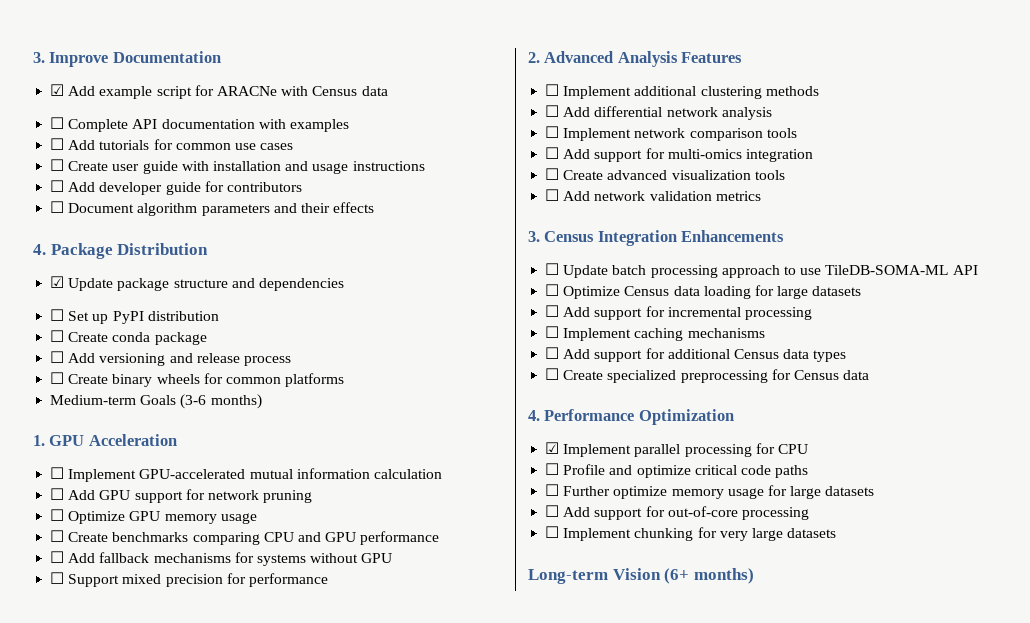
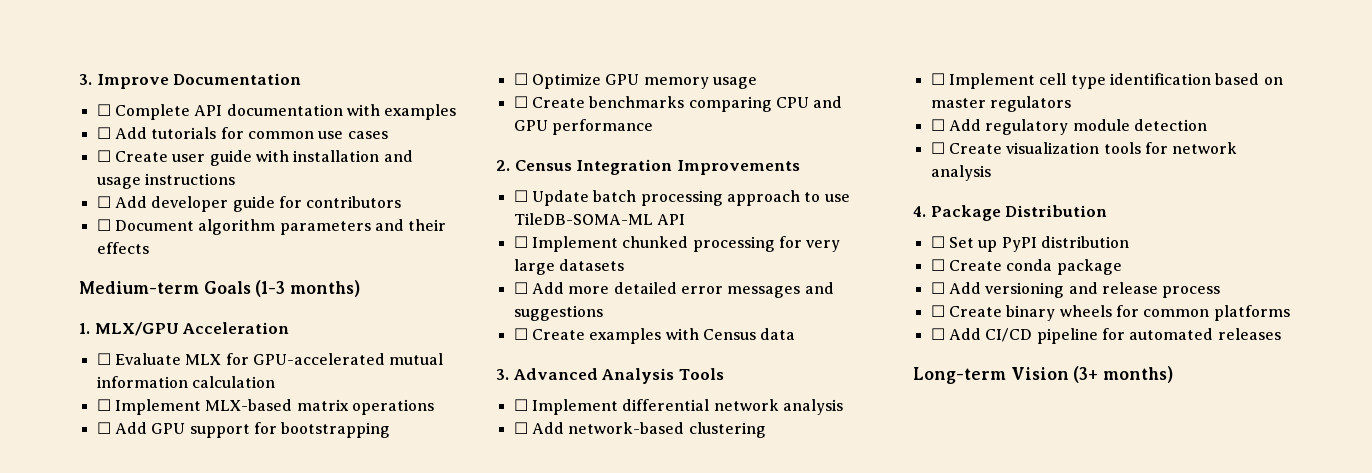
- ☑ Add example script for ARACNe with Census data
+ Medium-term Goals (1-3 months)
+ 1. MLX/GPU Acceleration
+ ☐ Evaluate MLX for GPU-accelerated mutual information calculation
+ ☐ Implement MLX-based matrix operations
+ ☐ Add GPU support for bootstrapping
+ ☐ Optimize GPU memory usage
+ ☐ Create benchmarks comparing CPU and GPU performance
+ 2. Census Integration Improvements
+ ☐ Update batch processing approach to use TileDB-SOMA-ML API
+ ☐ Implement chunked processing for very large datasets
+ ☐ Add more detailed error messages and suggestions
+ ☐ Create examples with Census data
+ 3. Advanced Analysis Tools
+ ☐ Implement differential network analysis
+ ☐ Add network-based clustering
+ ☐ Implement cell type identification based on master regulators
+ ☐ Add regulatory module detection
+ ☐ Create visualization tools for network analysis
  4. Package Distribution
- ☑ Update package structure and dependencies
- Medium-term Goals (3-6 months)
- 1. GPU Acceleration
- ☐ Implement GPU-accelerated mutual information calculation
- ☐ Add GPU support for network pruning
- ☐ Optimize GPU memory usage
- ☐ Create benchmarks comparing CPU and GPU performance
- ☐ Add fallback mechanisms for systems without GPU
- ☐ Support mixed precision for performance
- 2. Advanced Analysis Features
- ☐ Implement additional clustering methods
- ☐ Add differential network analysis
- ☐ Implement network comparison tools
- ☐ Add support for multi-omics integration
- ☐ Create advanced visualization tools
- ☐ Add network validation metrics
- 3. Census Integration Enhancements
- ☐ Update batch processing approach to use TileDB-SOMA-ML API
- ☐ Optimize Census data loading for large datasets
- ☐ Add support for incremental processing
- ☐ Implement caching mechanisms
- ☐ Add support for additional Census data types
- ☐ Create specialized preprocessing for Census data
- 4. Performance Optimization
- ☑ Implement parallel processing for CPU
- ☐ Profile and optimize critical code paths
- ☐ Further optimize memory usage for large datasets
- ☐ Add support for out-of-core processing
- ☐ Implement chunking for very large datasets
+ ☐ Add CI/CD pipeline for automated releases
- Long-term Vision (6+ months)
+ Long-term Vision (3+ months)

